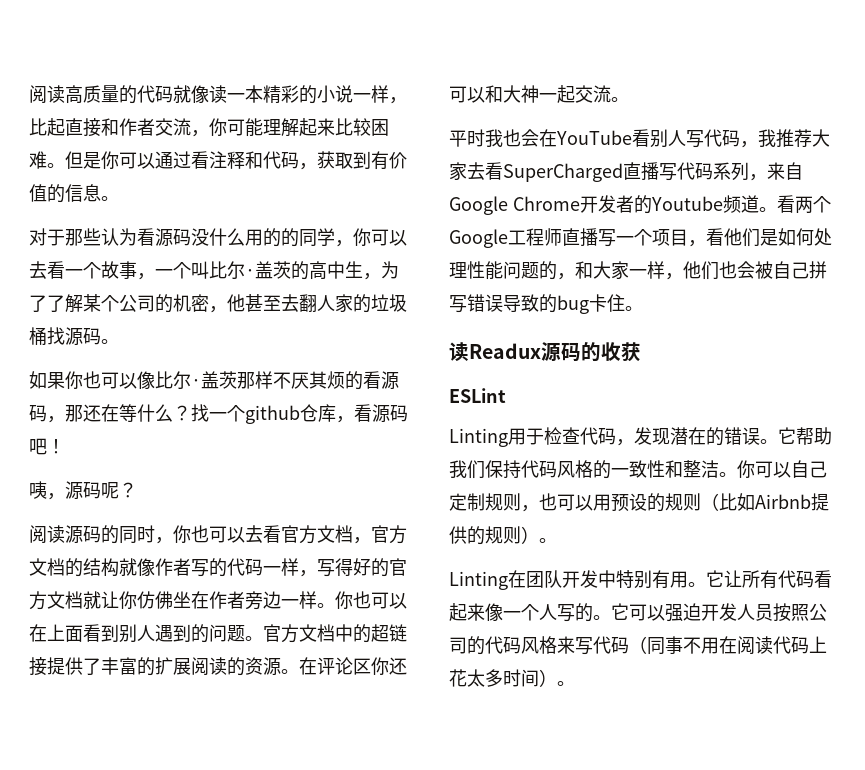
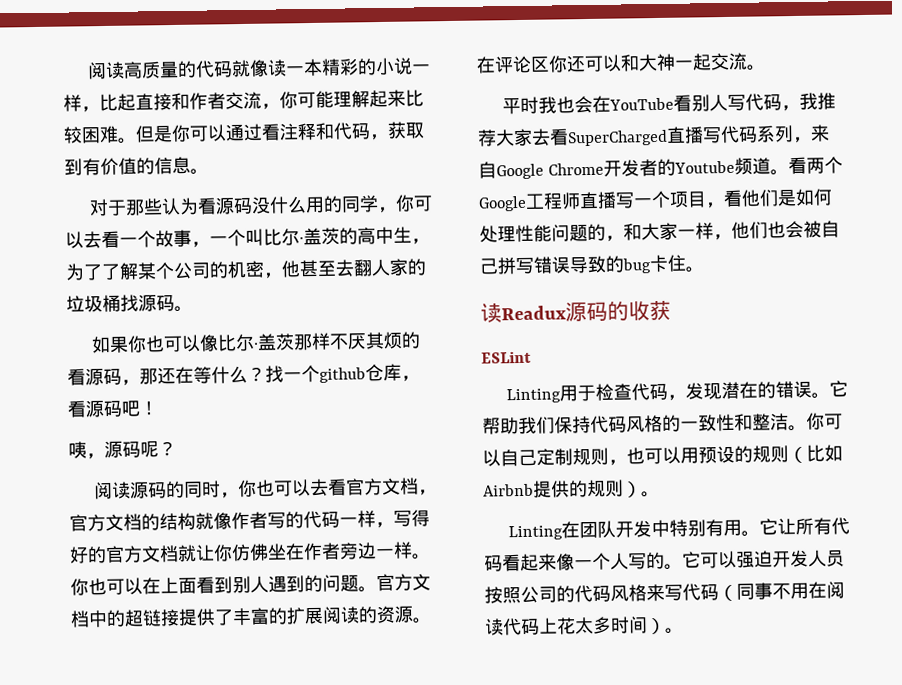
- 对于那些认为看源码没什么用的的同学，你可以去看一个故事，一个叫比尔·盖茨的高中生，为了了解某个公司的机密，他甚至去翻人家的垃圾桶找源码。
+ 对于那些认为看源码没什么用的同学，你可以去看一个故事，一个叫比尔·盖茨的高中生，为了了解某个公司的机密，他甚至去翻人家的垃圾桶找源码。

